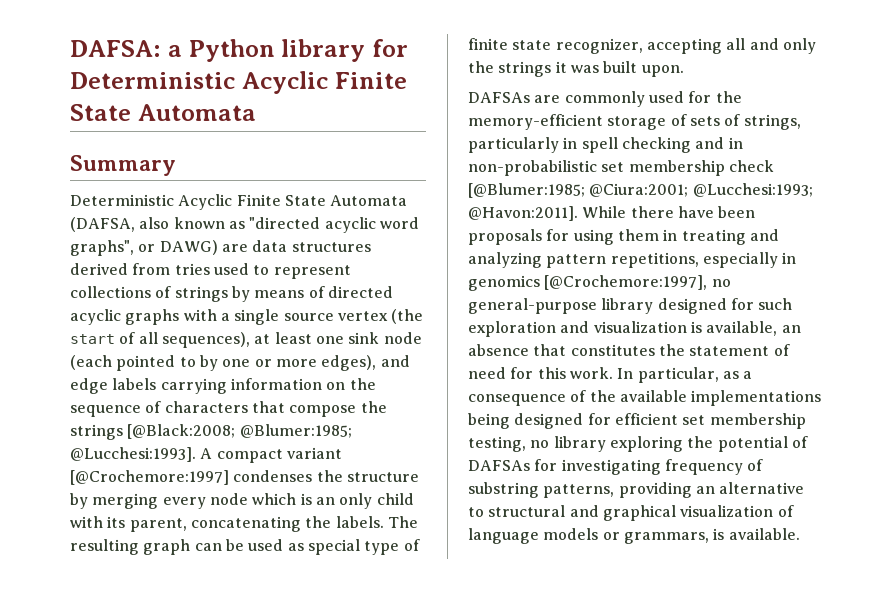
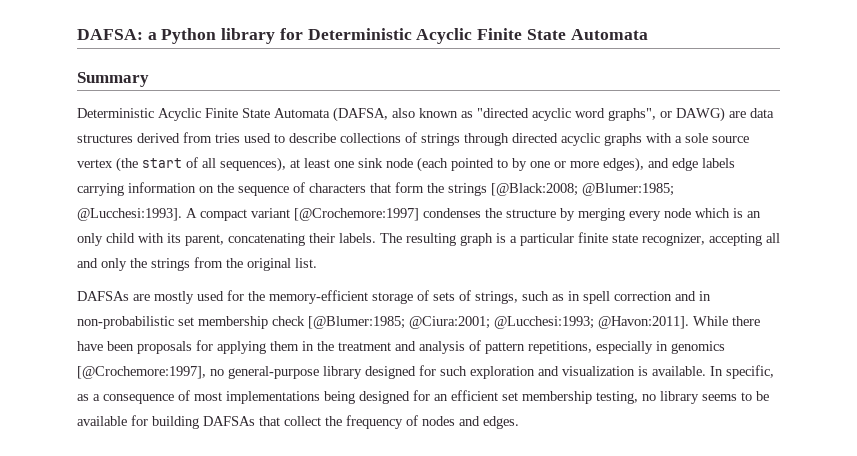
- Deterministic Acyclic Finite State Automata (DAFSA, also known as "directed acyclic word graphs", or DAWG) are data structures derived from tries used to represent collections of strings by means of directed acyclic graphs with a single source vertex (the start of all sequences), at least one sink node (each pointed to by one or more edges), and edge labels carrying information on the sequence of characters that compose the strings [@Black:2008;
+ Deterministic Acyclic Finite State Automata (DAFSA, also known as "directed acyclic word graphs", or DAWG) are data structures derived from tries used to describe collections of strings through directed acyclic graphs with a sole source vertex (the start of all sequences), at least one sink node (each pointed to by one or more edges), and edge labels carrying information on the sequence of characters that form the strings [@Black:2008;
- A compact variant [@Crochemore:1997] condenses the structure by merging every node which is an only child with its parent, concatenating the labels.
+ A compact variant [@Crochemore:1997] condenses the structure by merging every node which is an only child with its parent, concatenating their labels.
- The resulting graph can be used as special type of finite state recognizer, accepting all and only the strings it was built upon.
+ The resulting graph is a particular finite state recognizer, accepting all and only the strings from the original list.
- DAFSAs are commonly used for the memory-efficient storage of sets of strings, particularly in spell checking and in non-probabilistic set membership check [@Blumer:1985; @Ciura:2001; @Lucchesi:1993; @Havon:2011].
+ DAFSAs are mostly used for the memory-efficient storage of sets of strings, such as in spell correction and in non-probabilistic set membership check [@Blumer:1985; @Ciura:2001; @Lucchesi:1993; @Havon:2011].
- While there have been proposals for using them in treating and analyzing pattern repetitions, especially in genomics [@Crochemore:1997], no general-purpose library designed for such exploration and visualization is available, an absence that constitutes the statement of need for this work. In particular, as a consequence of the available implementations being designed for efficient set membership testing, no library exploring the potential of DAFSAs for investigating frequency of substring patterns, providing an alternative to structural and graphical visualization of language models or grammars, is available.
+ While there have been proposals for applying them in the treatment and analysis of pattern repetitions, especially in genomics [@Crochemore:1997], no general-purpose library designed for such exploration and visualization is available. In specific, as a consequence of most implementations being designed for an efficient set membership testing, no library seems to be available for building DAFSAs that collect the frequency of nodes and edges.

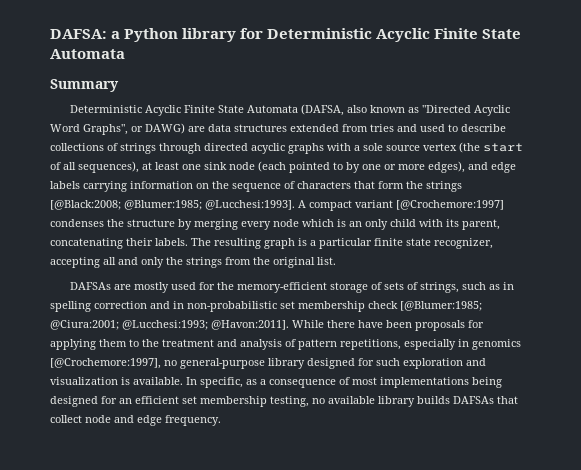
- Deterministic Acyclic Finite State Automata (DAFSA, also known as "directed acyclic word graphs", or DAWG) are data structures derived from tries used to describe collections of strings through directed acyclic graphs with a sole source vertex (the start of all sequences), at least one sink node (each pointed to by one or more edges), and edge labels carrying information on the sequence of characters that form the strings [@Black:2008;
+ Deterministic Acyclic Finite State Automata (DAFSA, also known as "Directed Acyclic Word Graphs", or DAWG) are data structures extended from tries and used to describe collections of strings through directed acyclic graphs with a sole source vertex (the start of all sequences), at least one sink node (each pointed to by one or more edges), and edge labels carrying information on the sequence of characters that form the strings [@Black:2008;
- DAFSAs are mostly used for the memory-efficient storage of sets of strings, such as in spell correction and in non-probabilistic set membership check [@Blumer:1985; @Ciura:2001; @Lucchesi:1993; @Havon:2011].
+ DAFSAs are mostly used for the memory-efficient storage of sets of strings, such as in spelling correction and in non-probabilistic set membership check [@Blumer:1985; @Ciura:2001; @Lucchesi:1993; @Havon:2011].
- While there have been proposals for applying them in the treatment and analysis of pattern repetitions, especially in genomics [@Crochemore:1997], no general-purpose library designed for such exploration and visualization is available.
+ While there have been proposals for applying them to the treatment and analysis of pattern repetitions, especially in genomics [@Crochemore:1997], no general-purpose library designed for such exploration and visualization is available.
- In specific, as a consequence of most implementations being designed for an efficient set membership testing, no library seems to be available for building DAFSAs that collect the frequency of nodes and edges.
+ In specific, as a consequence of most implementations being designed for an efficient set membership testing, no available library builds DAFSAs that collect node and edge frequency.

